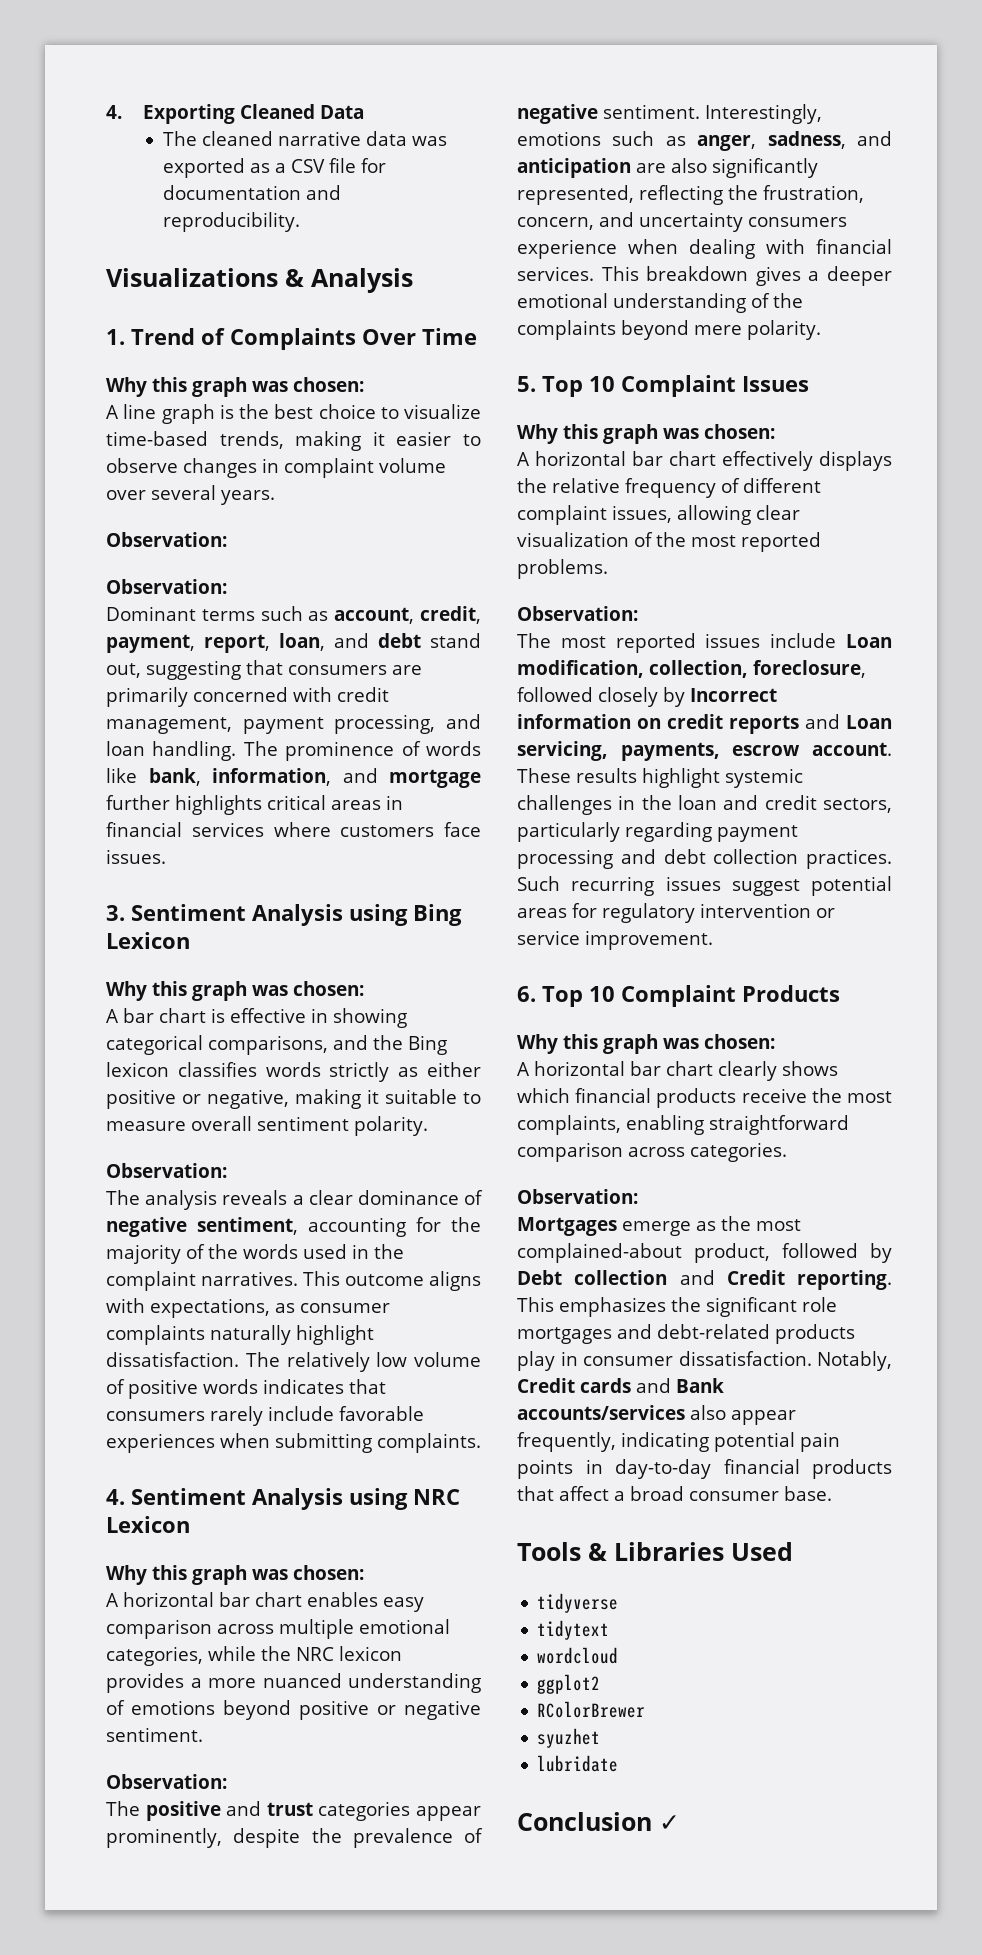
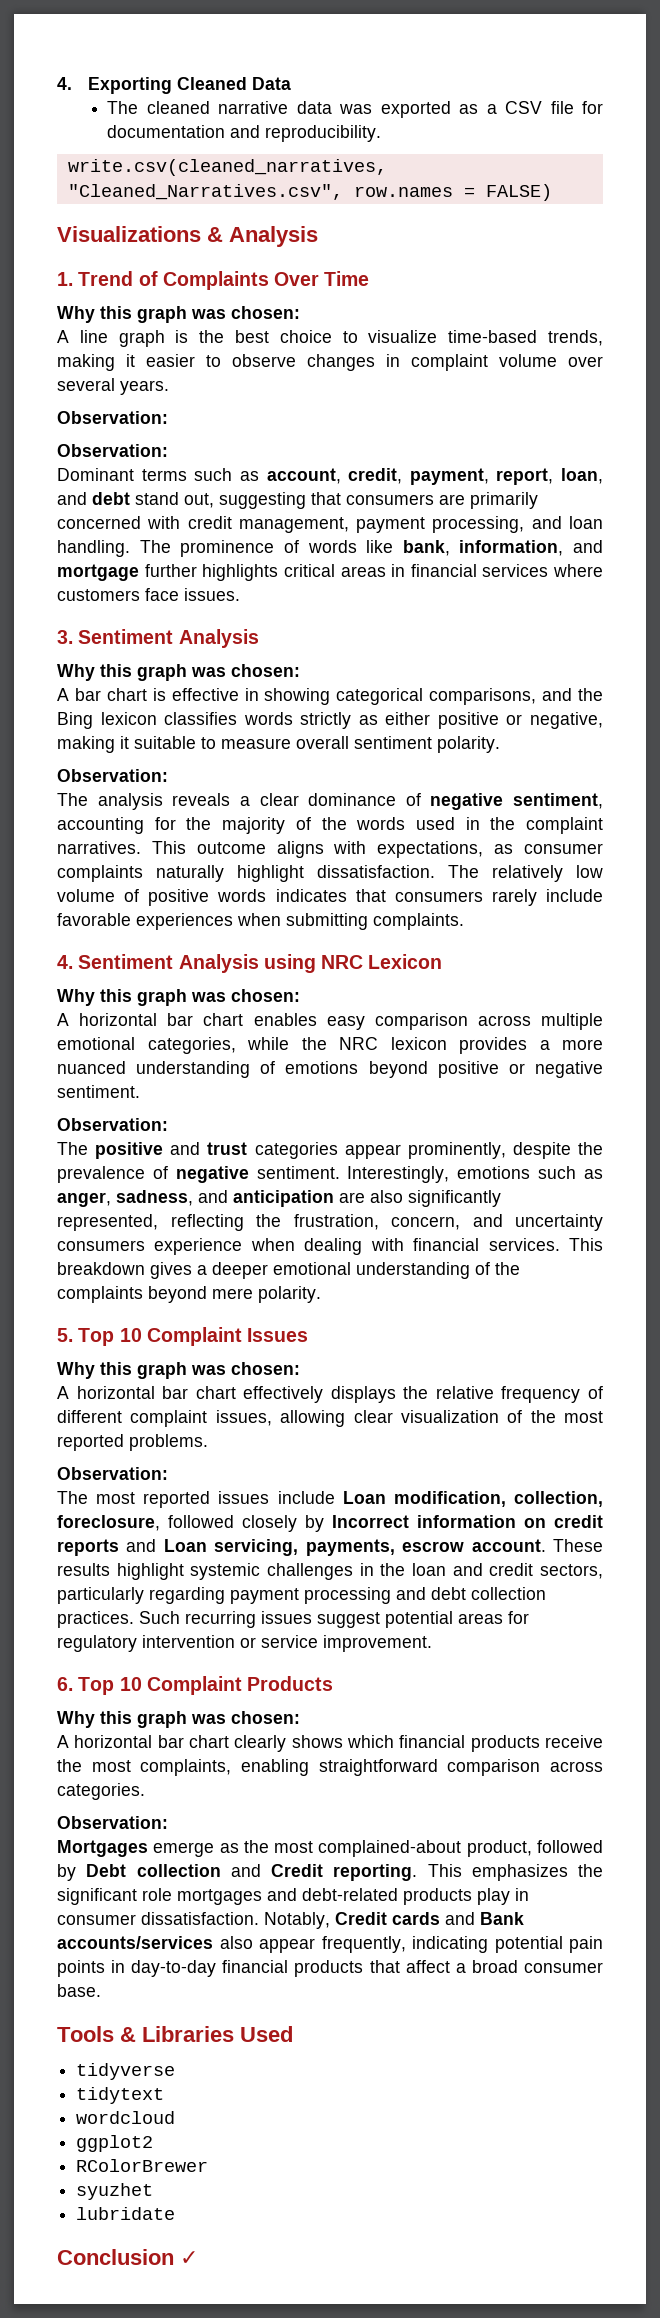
+ write.csv(cleaned_narratives, "Cleaned_Narratives.csv", row.names = FALSE)
- 3. Sentiment Analysis using Bing Lexicon
+ 3. Sentiment Analysis

